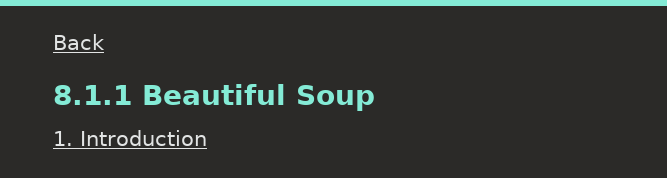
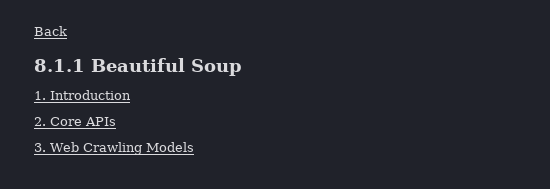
+ 2. Core APIs
+ 3. Web Crawling Models

